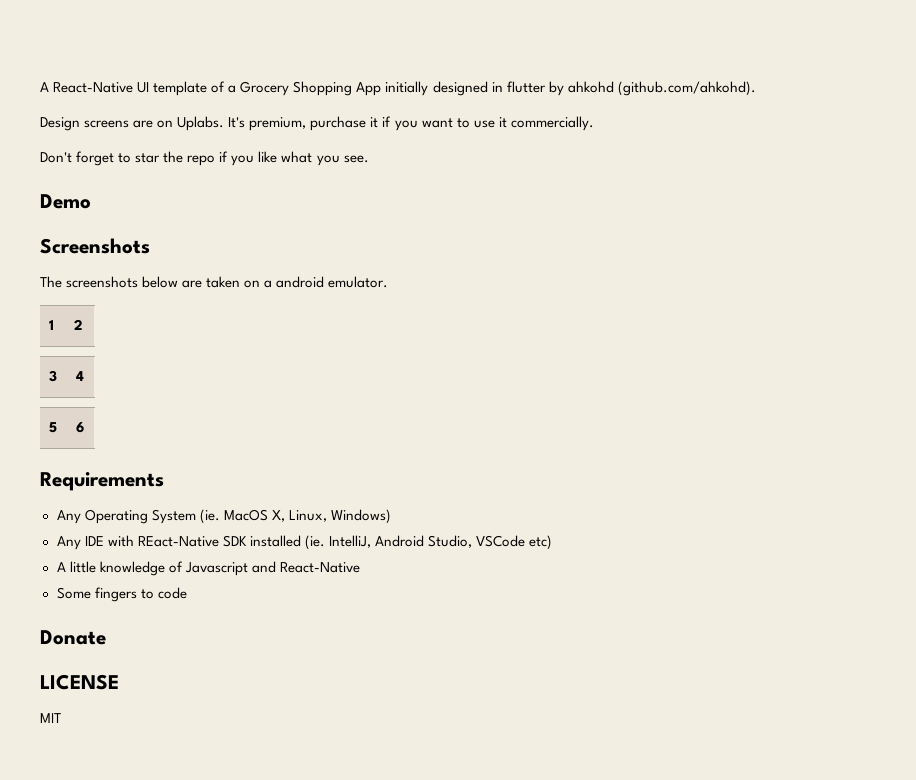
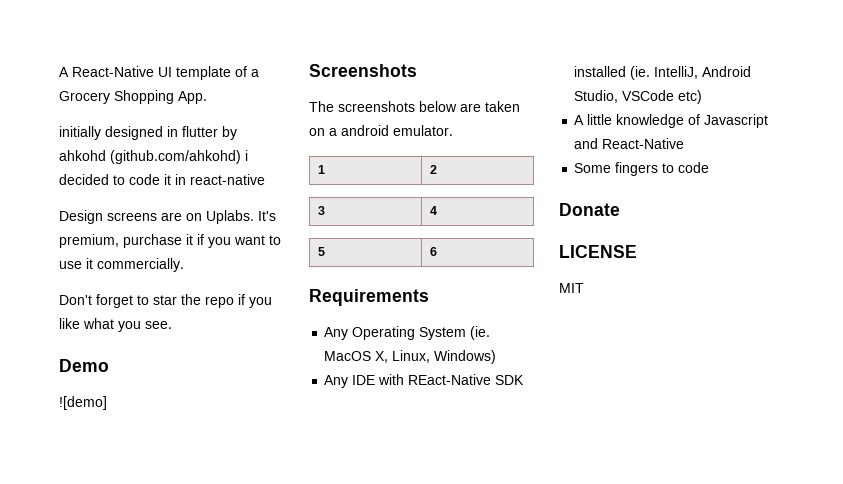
- A React-Native UI template of a Grocery Shopping App initially designed in flutter by ahkohd (github.com/ahkohd).
+ A React-Native UI template of a Grocery Shopping App.
+ initially designed in flutter by ahkohd (github.com/ahkohd) i decided to code it in react-native
+ ![demo]

